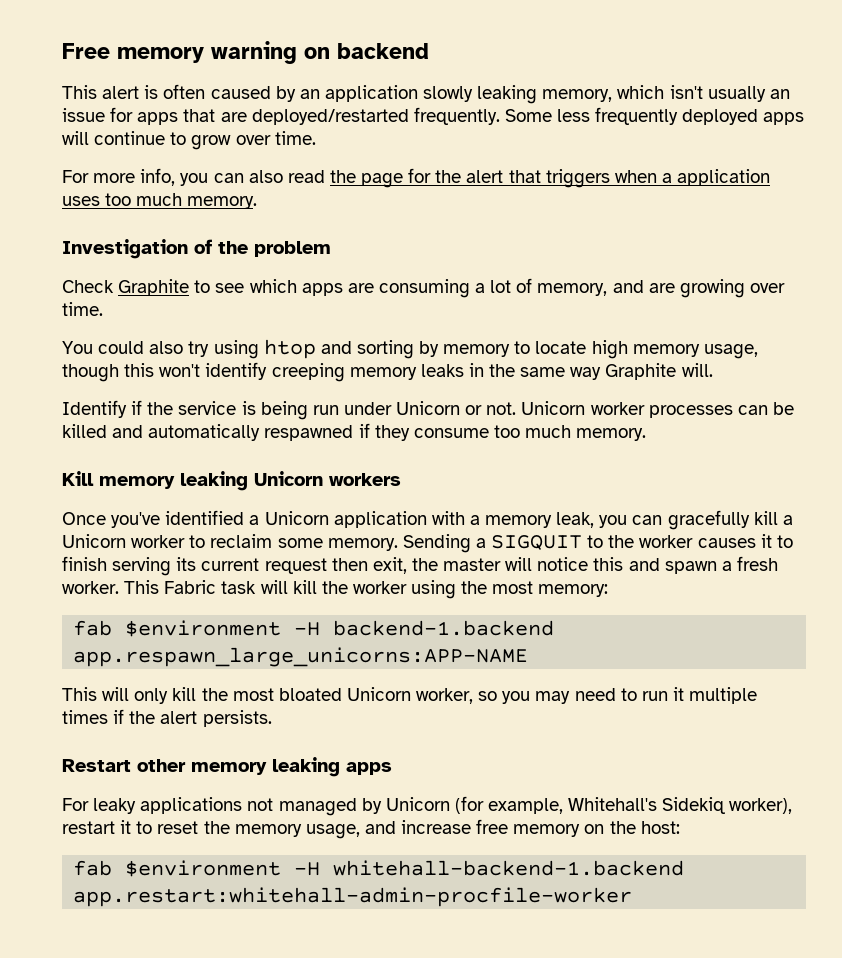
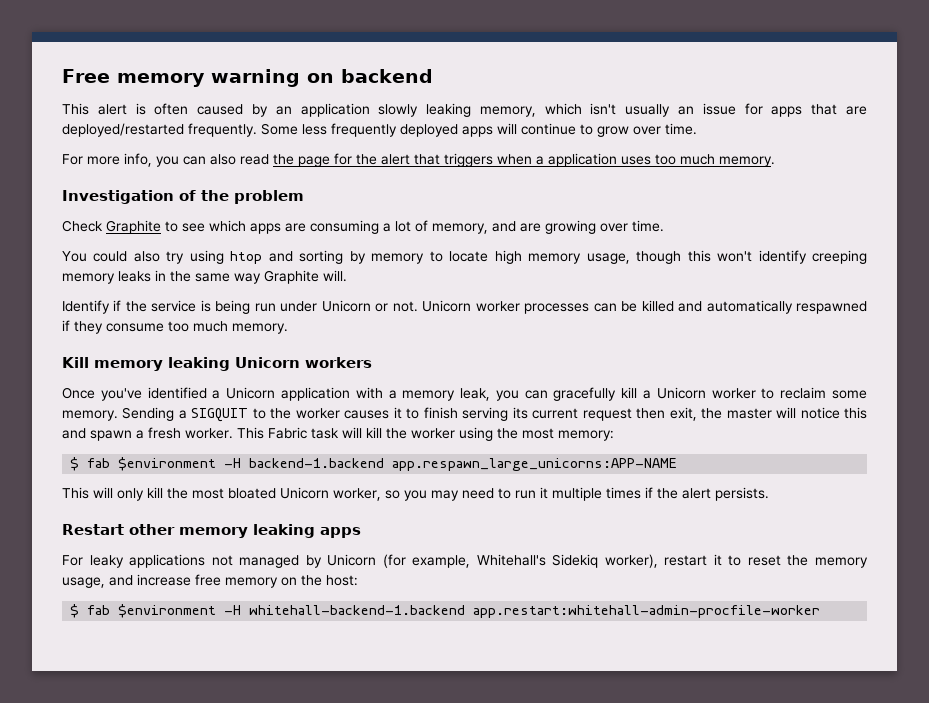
- fab $environment -H backend-1.backend app.respawn_large_unicorns:APP-NAME
+ $ fab $environment -H backend-1.backend app.respawn_large_unicorns:APP-NAME
- fab $environment -H whitehall-backend-1.backend app.restart:whitehall-admin-procfile-worker
+ $ fab $environment -H whitehall-backend-1.backend app.restart:whitehall-admin-procfile-worker

